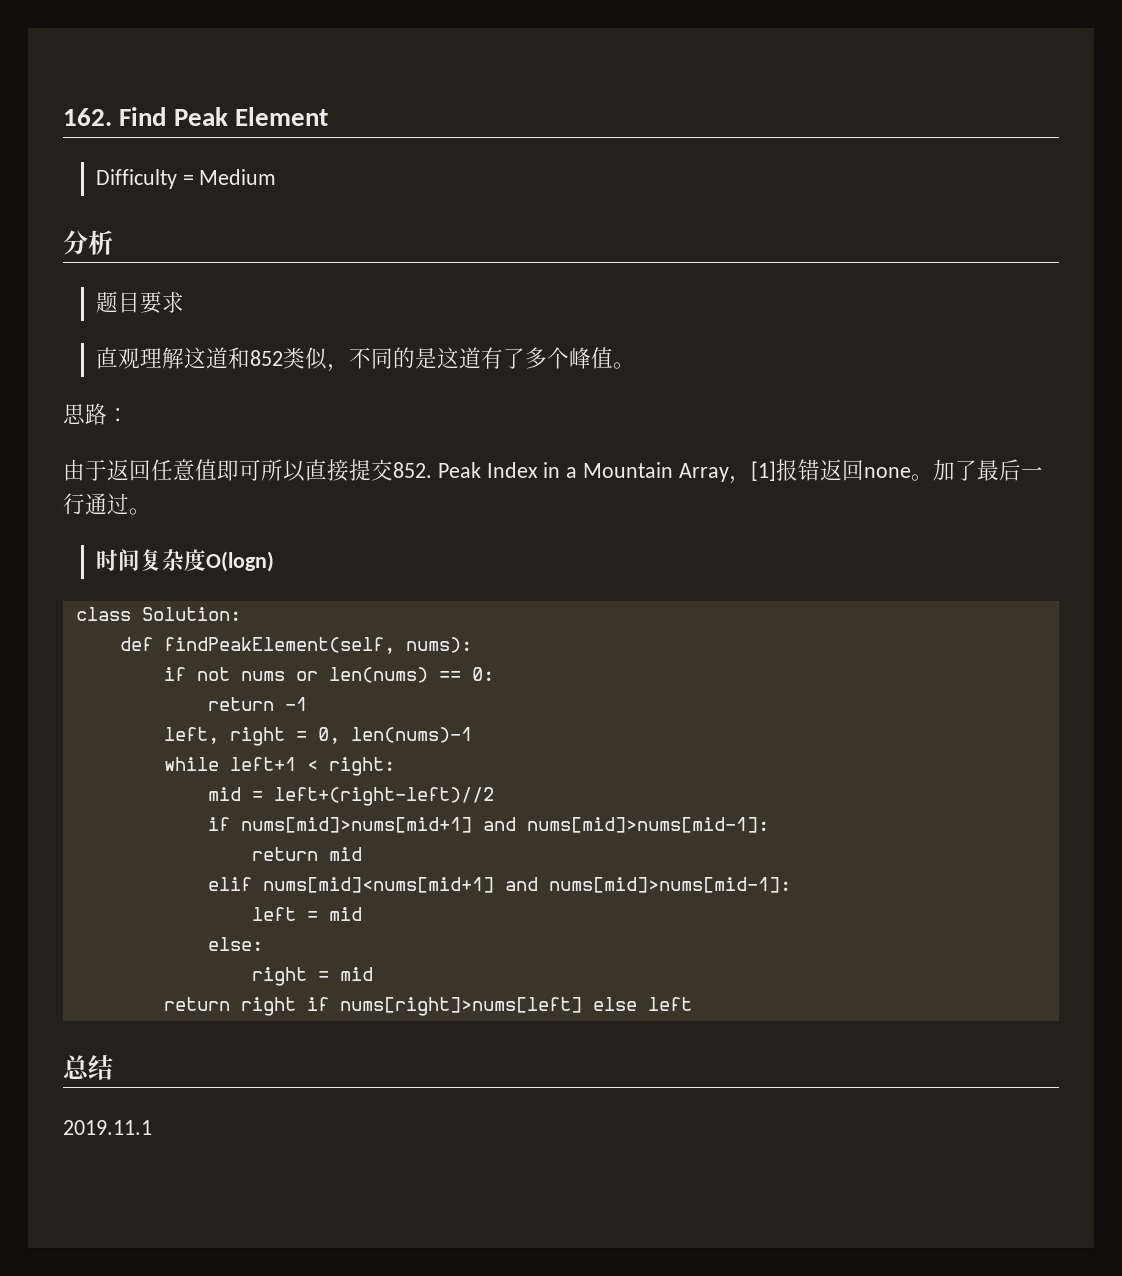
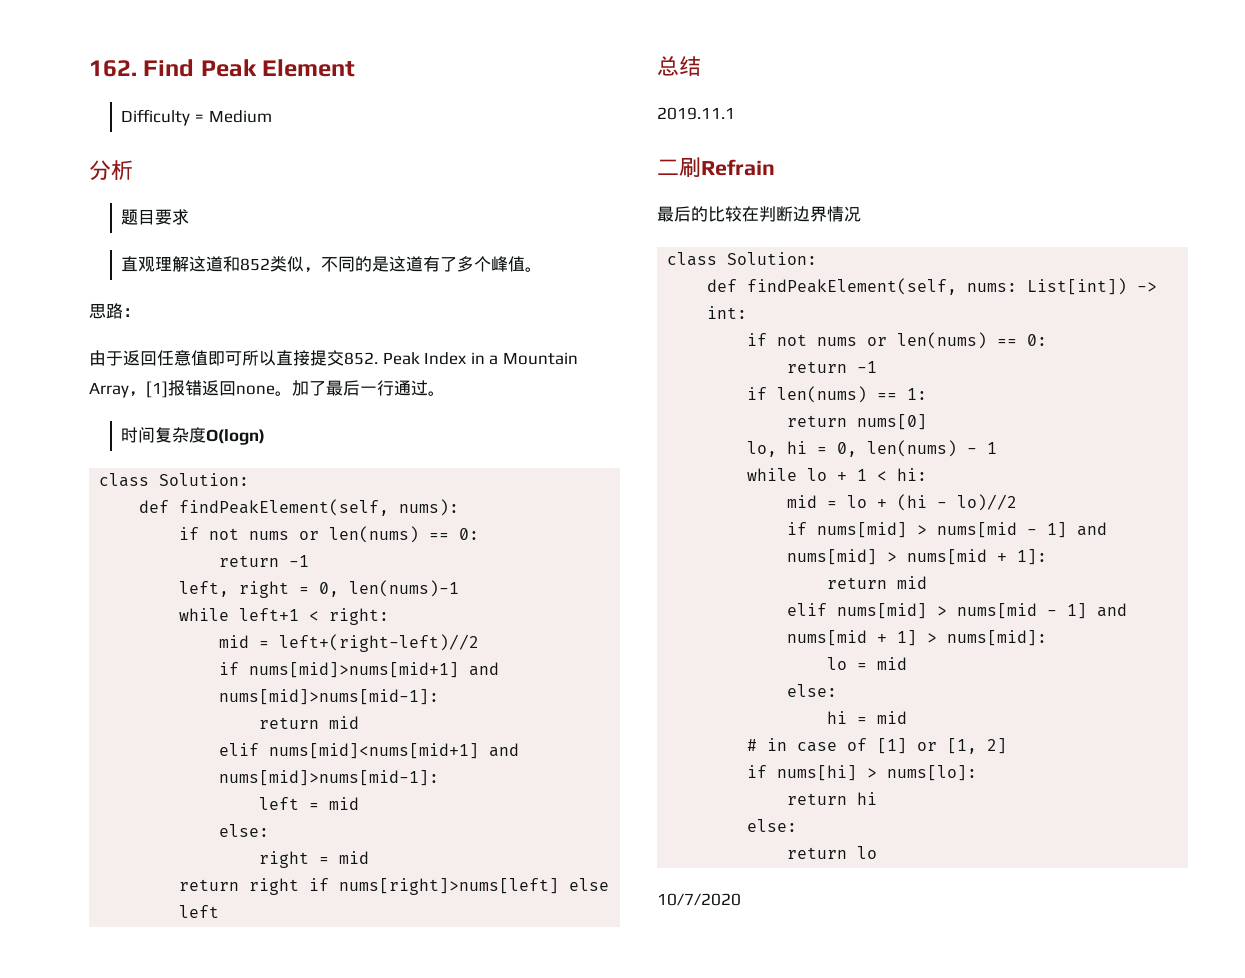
+ 二刷Refrain
+ 最后的比较在判断边界情况
+ class Solution:
+ def findPeakElement(self, nums: List[int]) -> int:
+ if not nums or len(nums) == 0:
+ return -1
+ if len(nums) == 1:
+ return nums[0]
+ lo, hi = 0, len(nums) - 1
+ while lo + 1 < hi:
+ mid = lo + (hi - lo)//2
+ if nums[mid] > nums[mid - 1] and nums[mid] > nums[mid + 1]:
+ return mid
+ elif nums[mid] > nums[mid - 1] and nums[mid + 1] > nums[mid]:
+ lo = mid
+ else:
+ hi = mid
+ # in case of [1] or [1, 2]
+ if nums[hi] > nums[lo]:
+ return hi
+ else:
+ return lo
+ 10/7/2020

